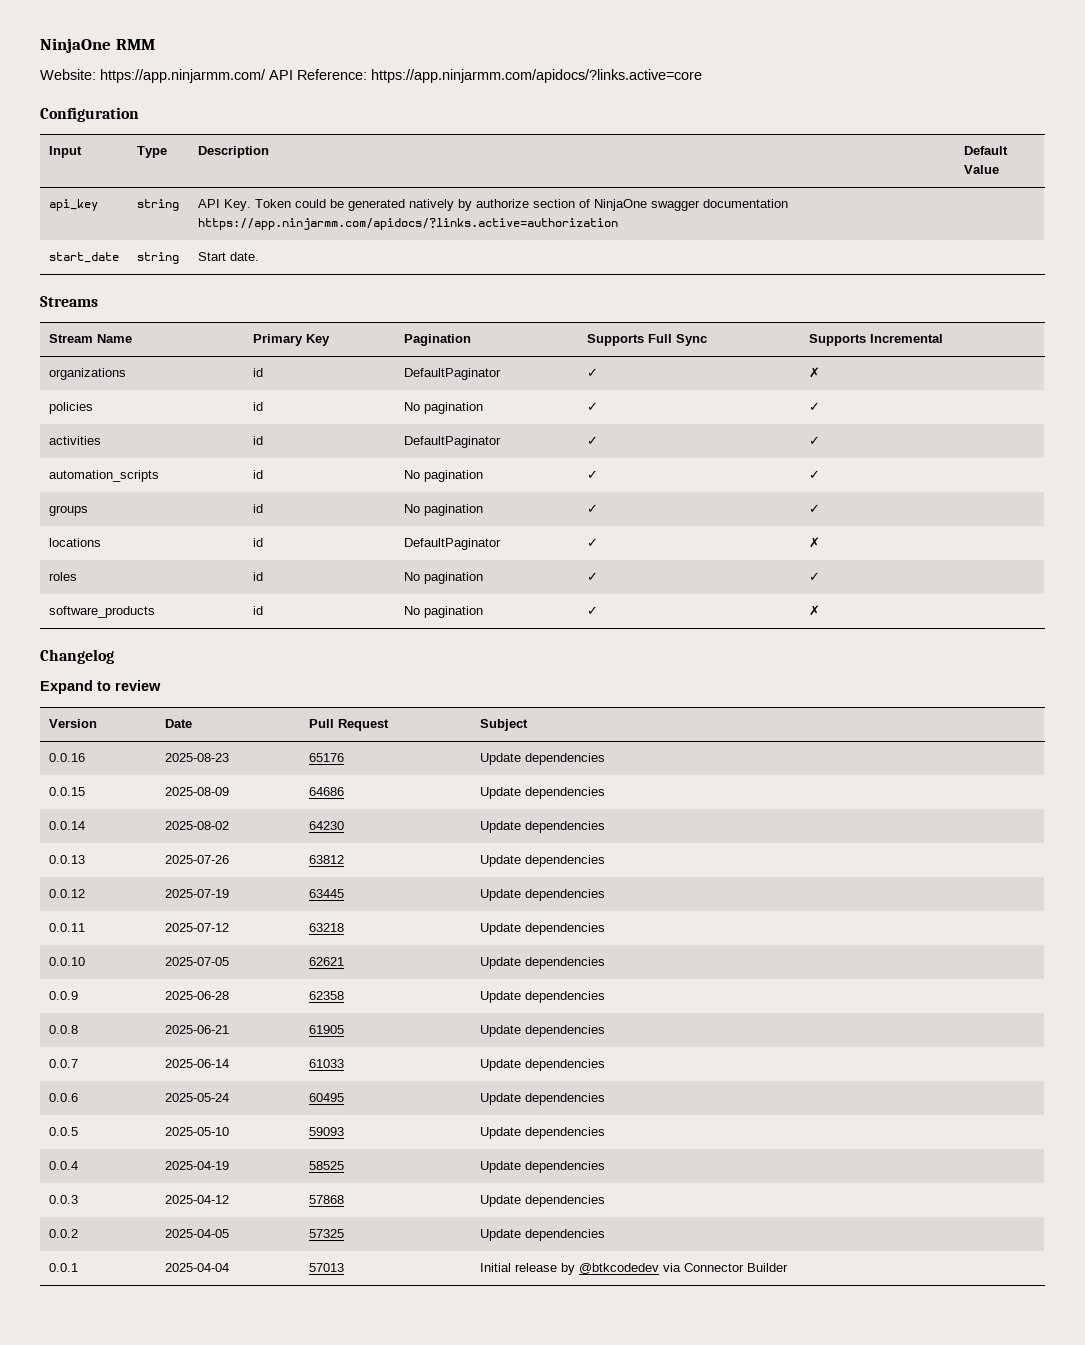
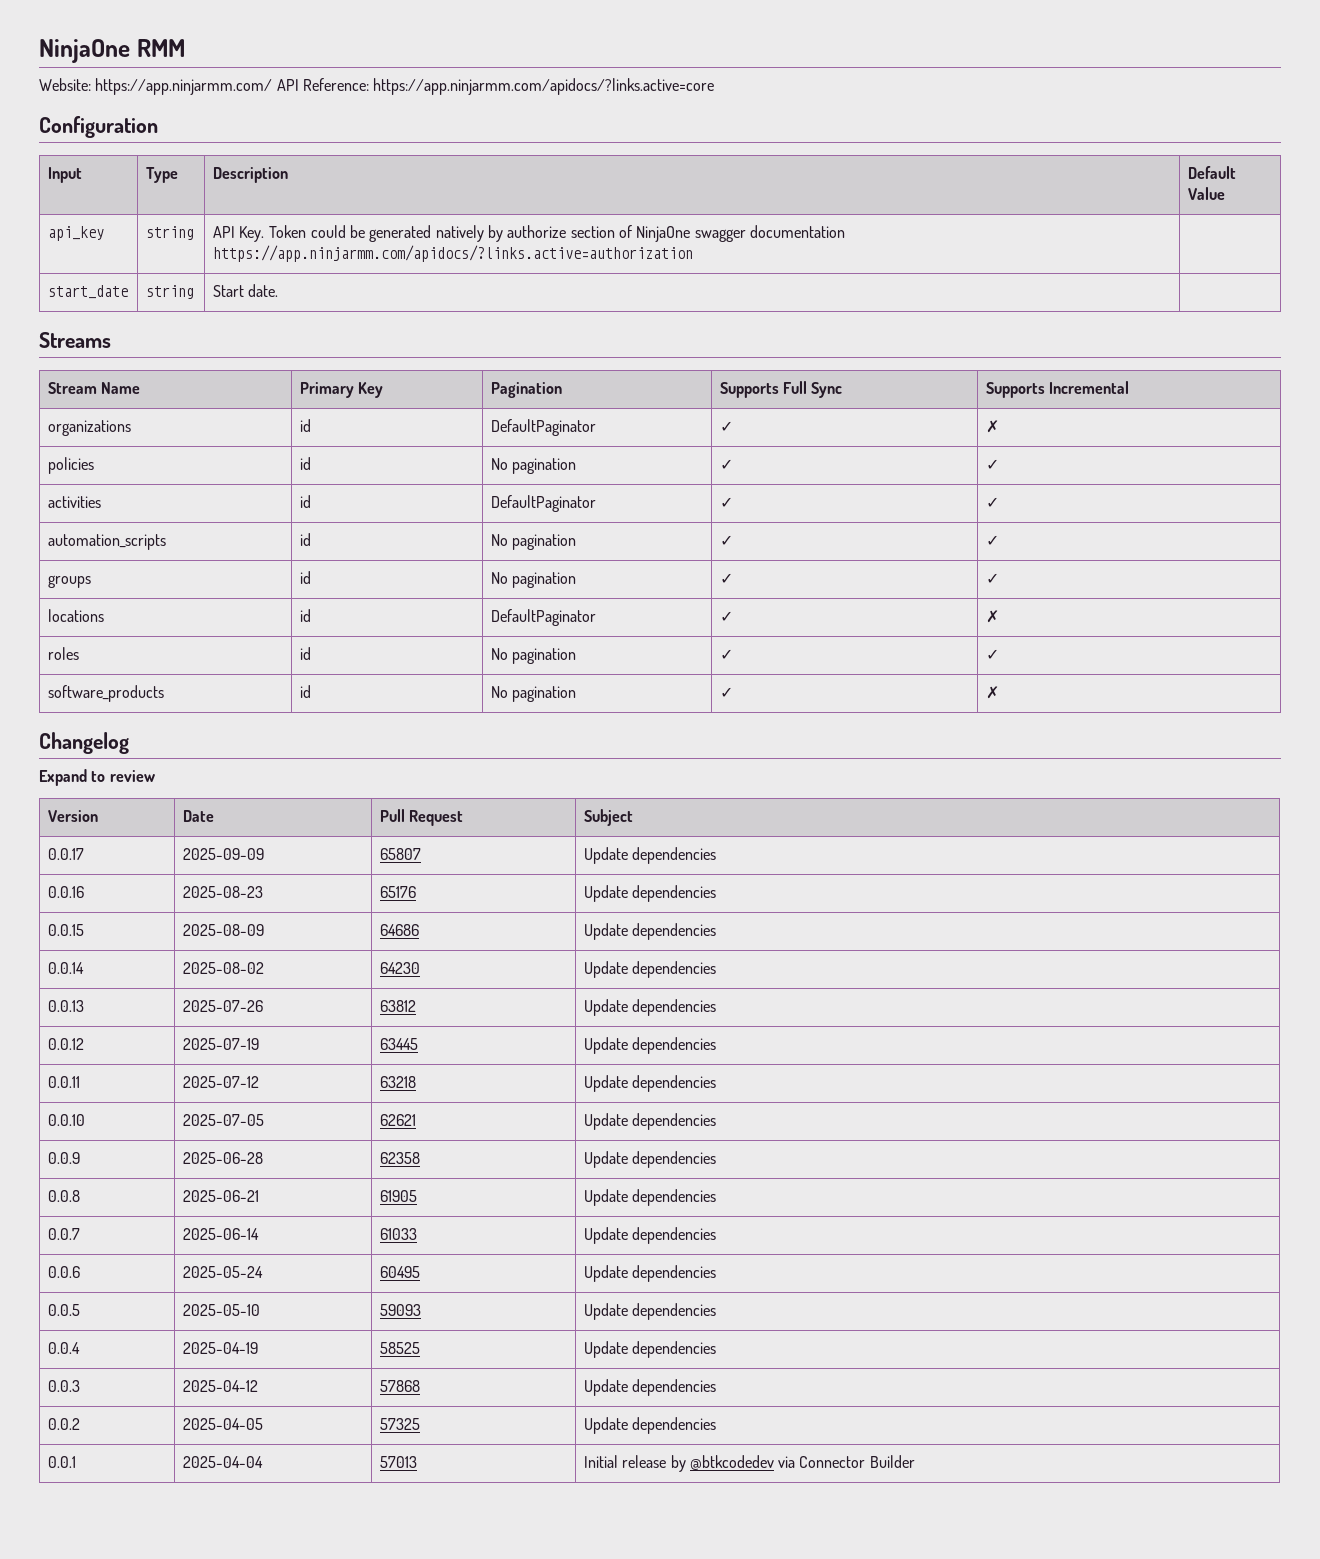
+ 0.0.17 | 2025-09-09 | 65807 | Update dependencies

